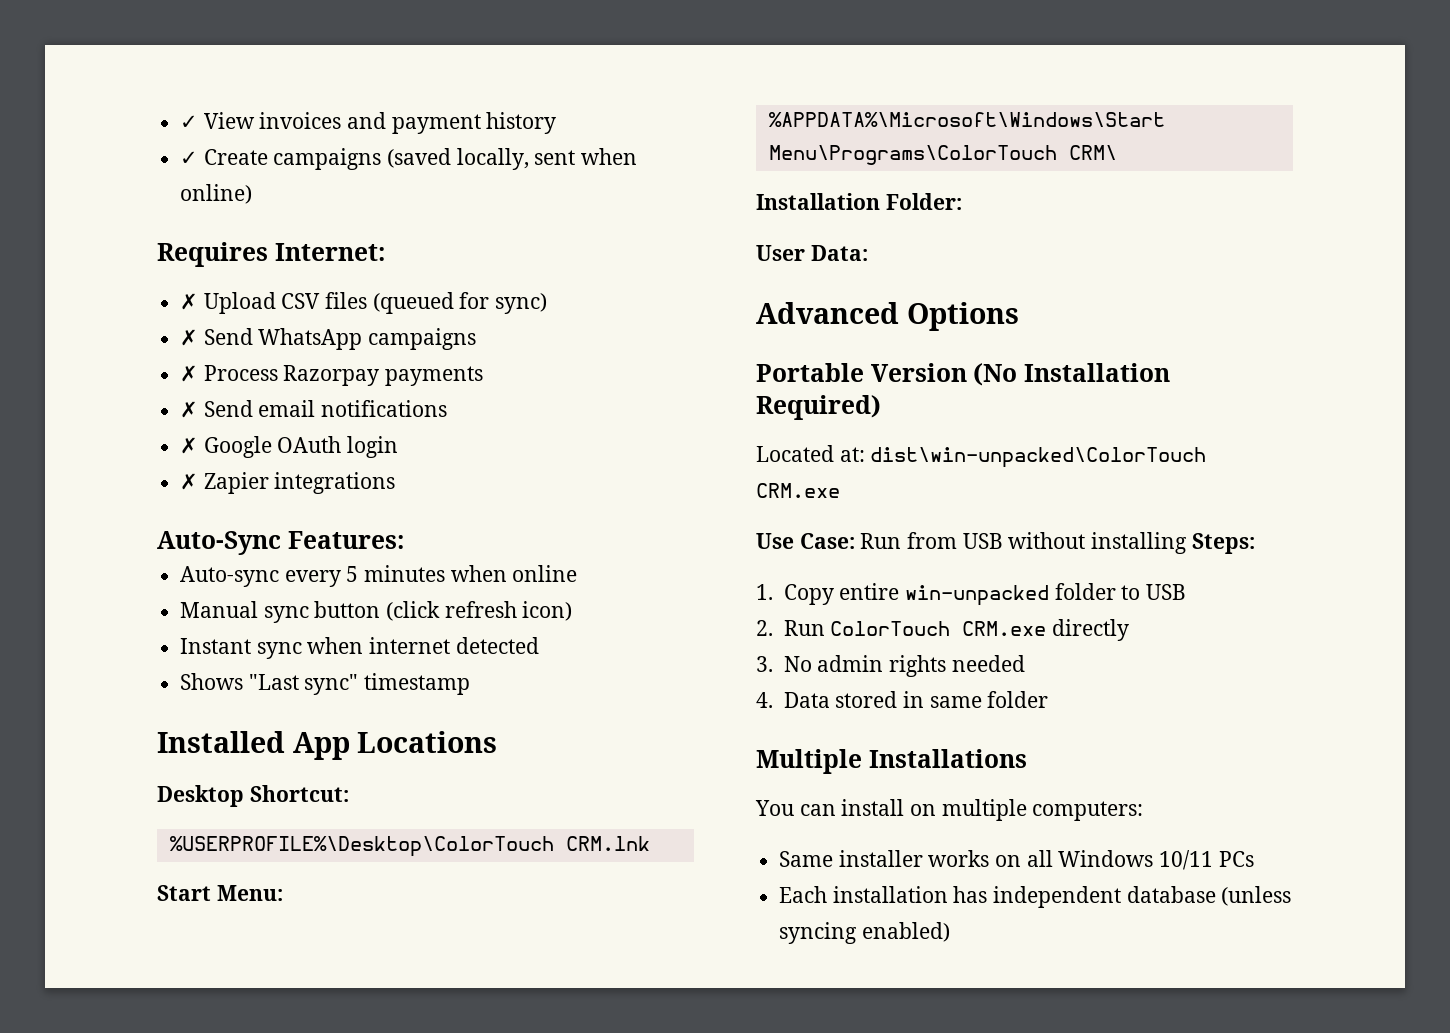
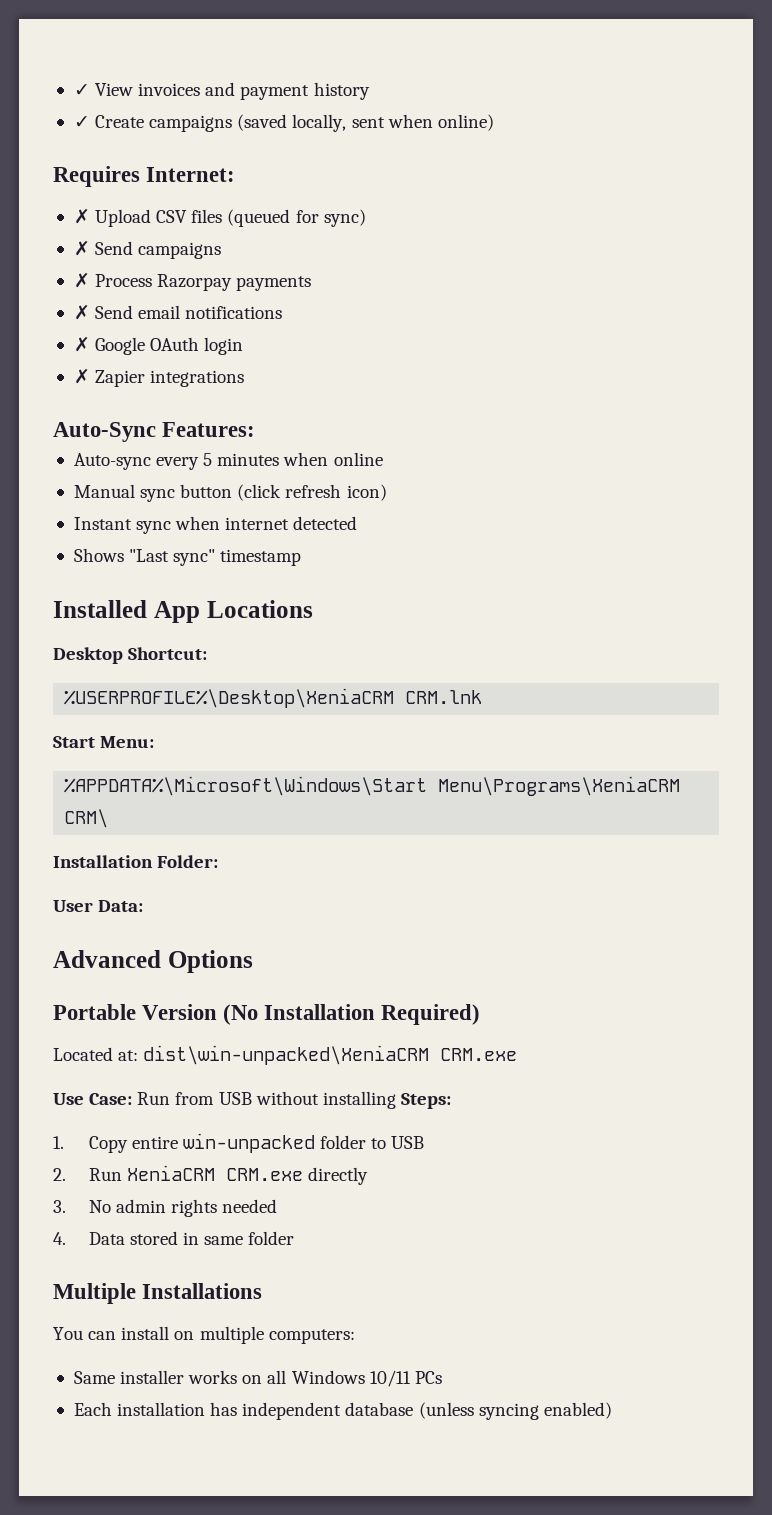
- ✗ Send WhatsApp campaigns
+ ✗ Send campaigns
- %USERPROFILE%\Desktop\ColorTouch CRM.lnk
+ %USERPROFILE%\Desktop\XeniaCRM CRM.lnk
- %APPDATA%\Microsoft\Windows\Start Menu\Programs\ColorTouch CRM\
+ %APPDATA%\Microsoft\Windows\Start Menu\Programs\XeniaCRM CRM\
- Located at: dist\win-unpacked\ColorTouch CRM.exe
+ Located at: dist\win-unpacked\XeniaCRM CRM.exe
- 2. Run ColorTouch CRM.exe directly
+ 2. Run XeniaCRM CRM.exe directly

